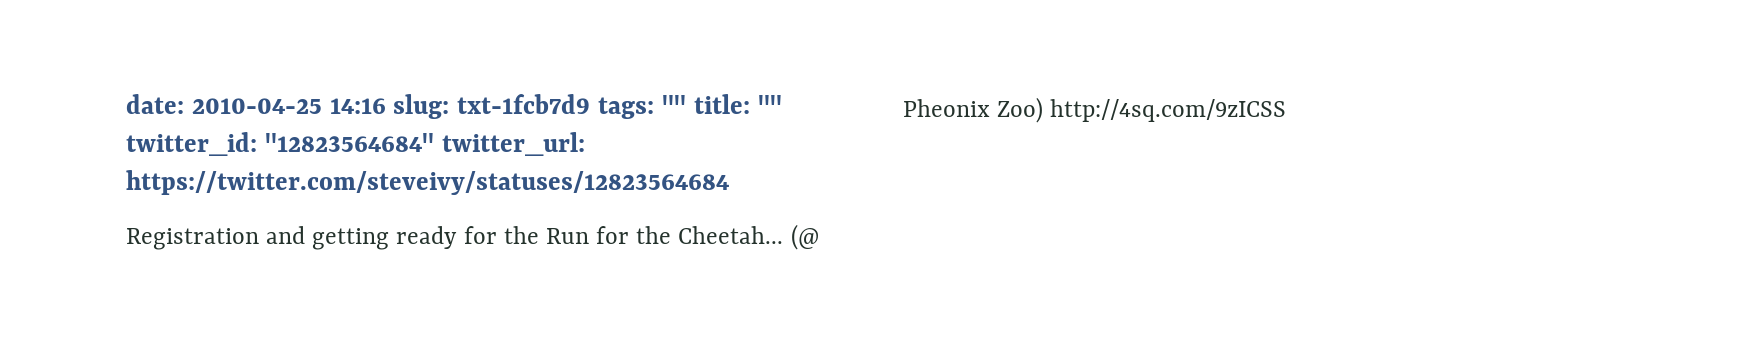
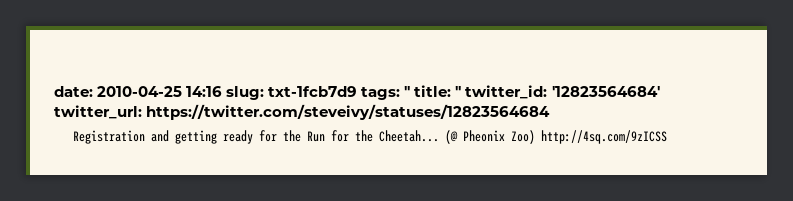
- date: 2010-04-25 14:16 slug: txt-1fcb7d9 tags: "" title: "" twitter_id: "12823564684" twitter_url: https://twitter.com/steveivy/statuses/12823564684
+ date: 2010-04-25 14:16 slug: txt-1fcb7d9 tags: '' title: '' twitter_id: '12823564684' twitter_url: https://twitter.com/steveivy/statuses/12823564684

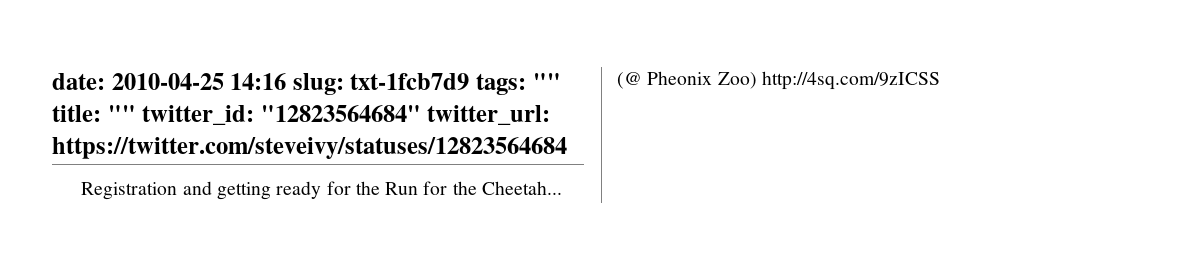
- date: 2010-04-25 14:16 slug: txt-1fcb7d9 tags: '' title: '' twitter_id: '12823564684' twitter_url: https://twitter.com/steveivy/statuses/12823564684
+ date: 2010-04-25 14:16 slug: txt-1fcb7d9 tags: "" title: "" twitter_id: "12823564684" twitter_url: https://twitter.com/steveivy/statuses/12823564684

